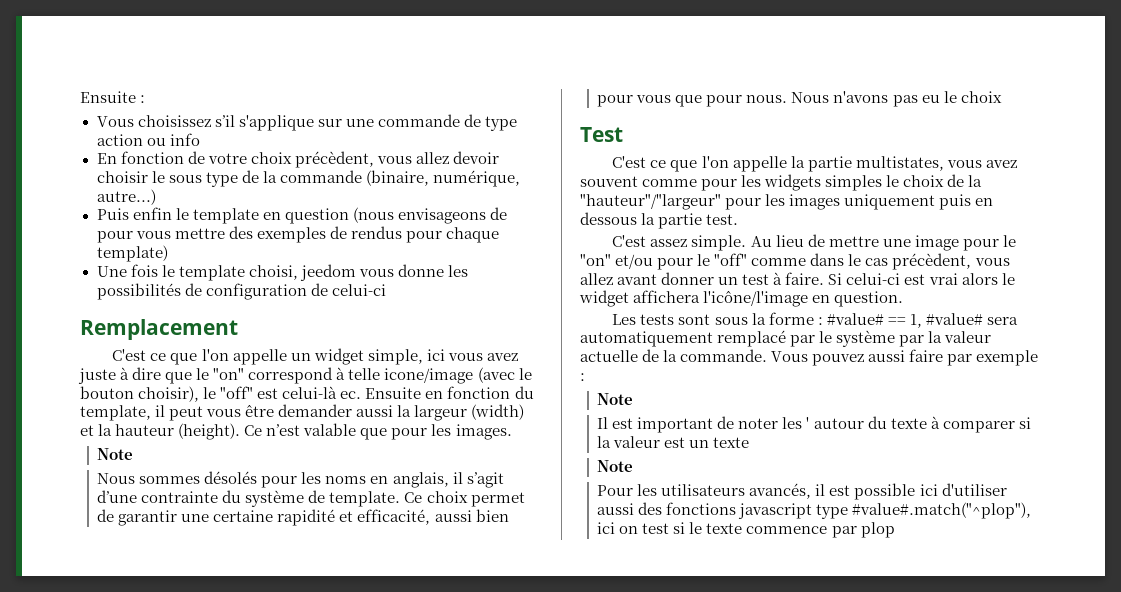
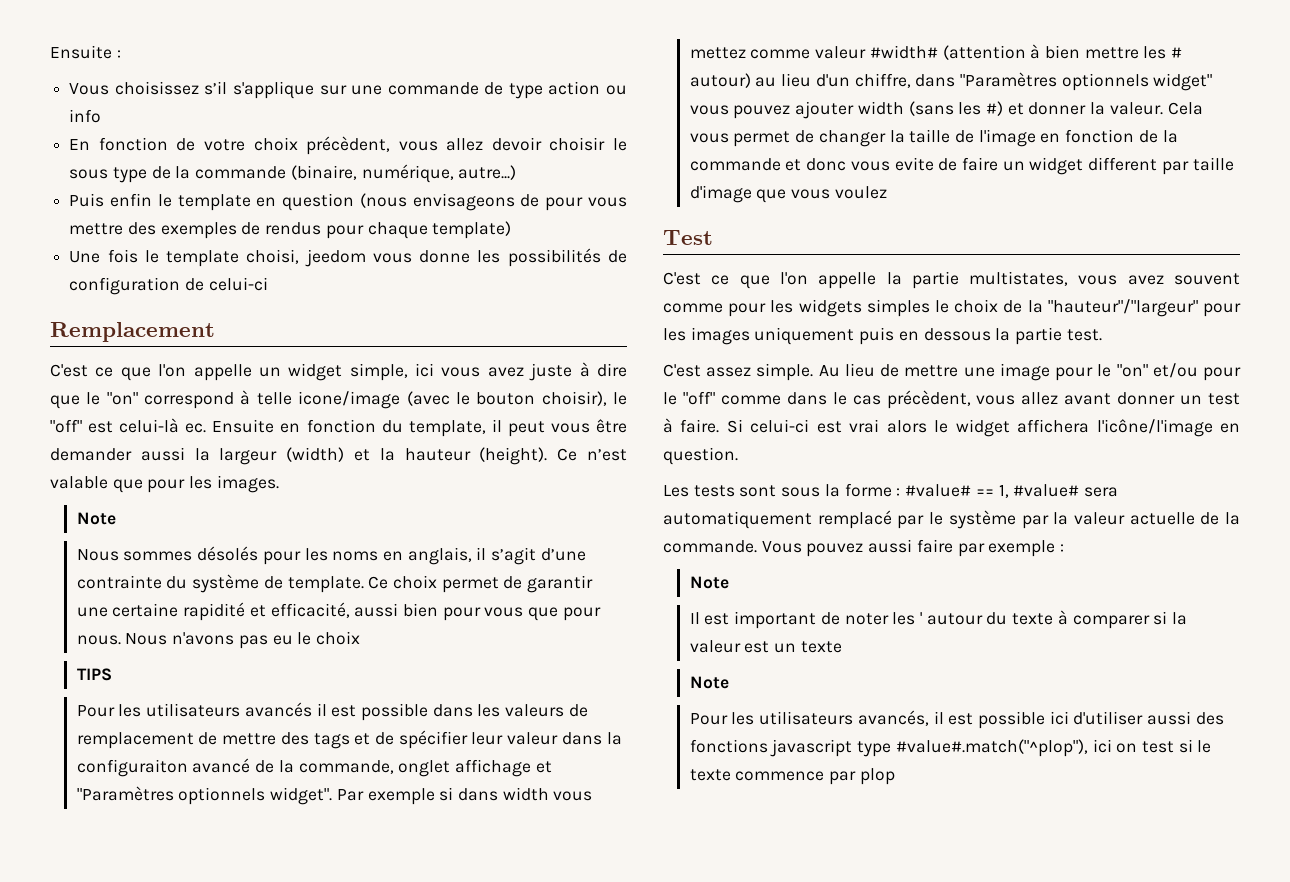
+ TIPS
+ Pour les utilisateurs avancés il est possible dans les valeurs de remplacement de mettre des tags et de spécifier leur valeur dans la configuraiton avancé de la commande, onglet affichage et "Paramètres optionnels widget". Par exemple si dans width vous mettez comme valeur #width# (attention à bien mettre les # autour) au lieu d'un chiffre, dans "Paramètres optionnels widget" vous pouvez ajouter width (sans les #) et donner la valeur. Cela vous permet de changer la taille de l'image en fonction de la commande et donc vous evite de faire un widget different par taille d'image que vous voulez

